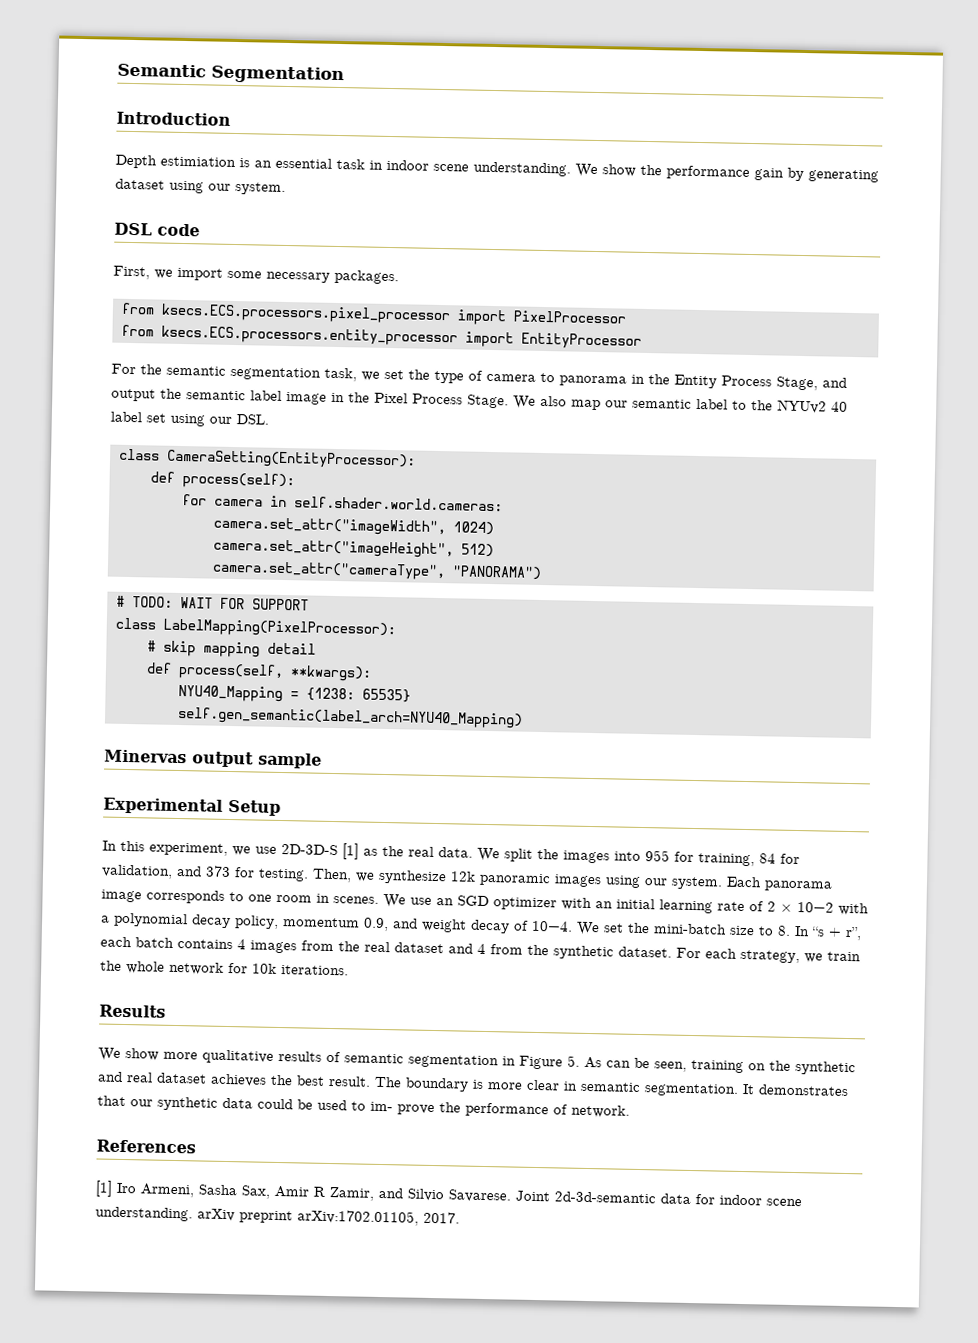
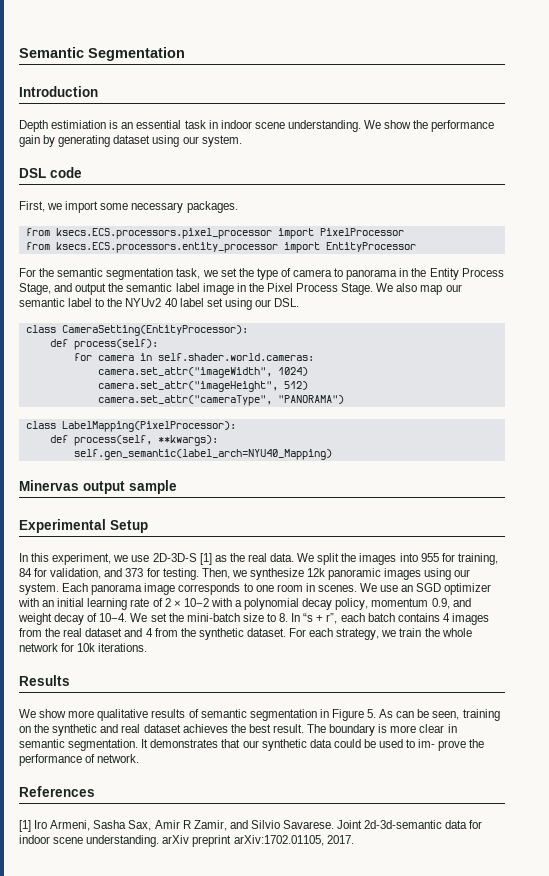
- # TODO: WAIT FOR SUPPORT
  class LabelMapping(PixelProcessor):
- # skip mapping detail
- NYU40_Mapping = {1238: 65535}

